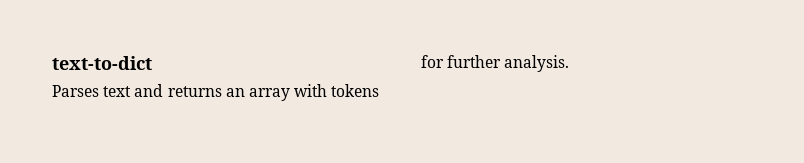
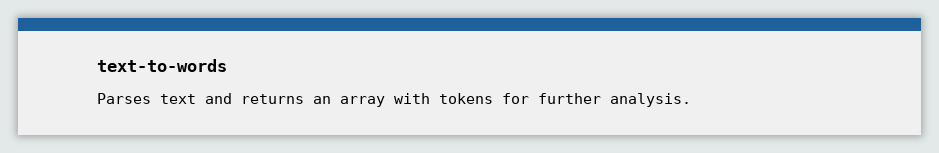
- text-to-dict
+ text-to-words

